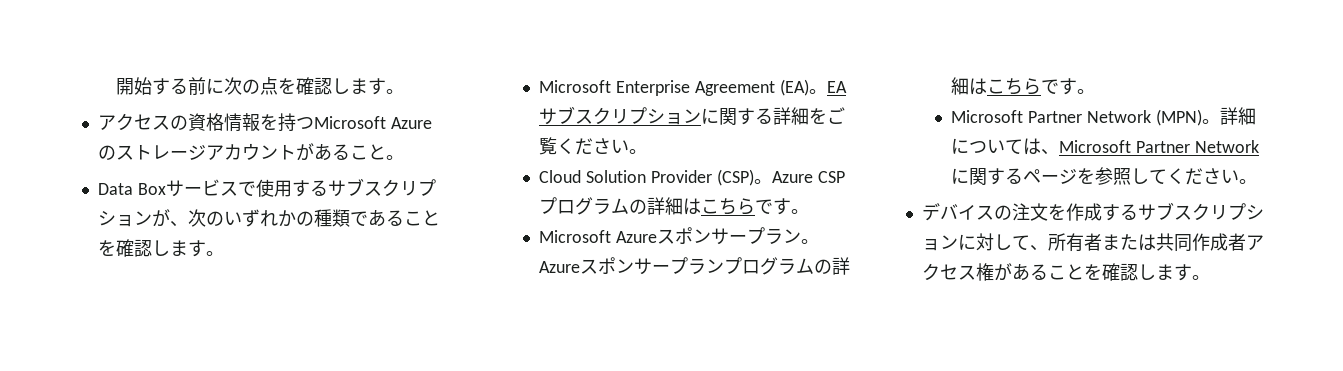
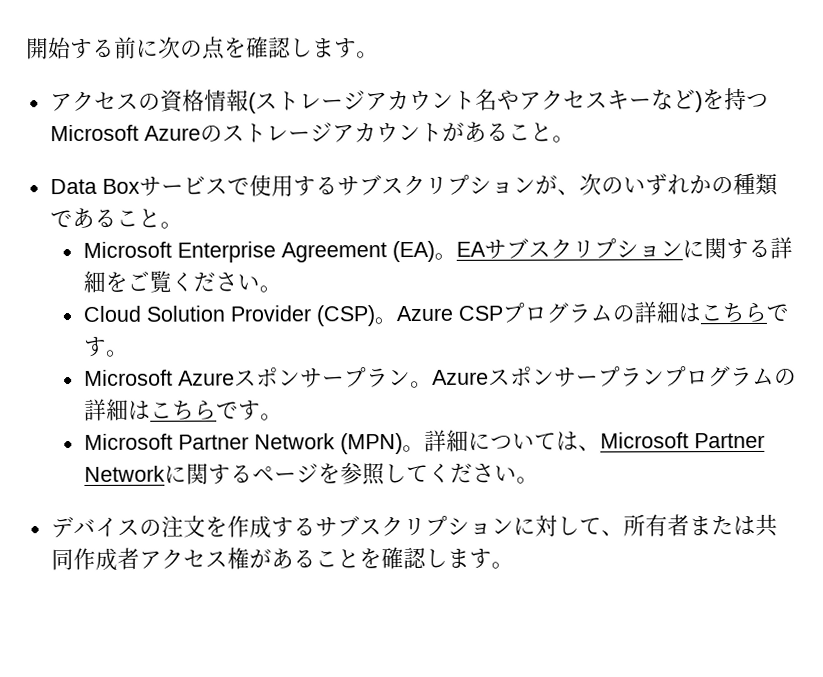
- アクセスの資格情報を持つMicrosoft Azureのストレージアカウントがあること。
+ アクセスの資格情報(ストレージアカウント名やアクセスキーなど)を持つMicrosoft Azureのストレージアカウントがあること。
- Data Boxサービスで使用するサブスクリプションが、次のいずれかの種類であることを確認します。
+ Data Boxサービスで使用するサブスクリプションが、次のいずれかの種類であること。

